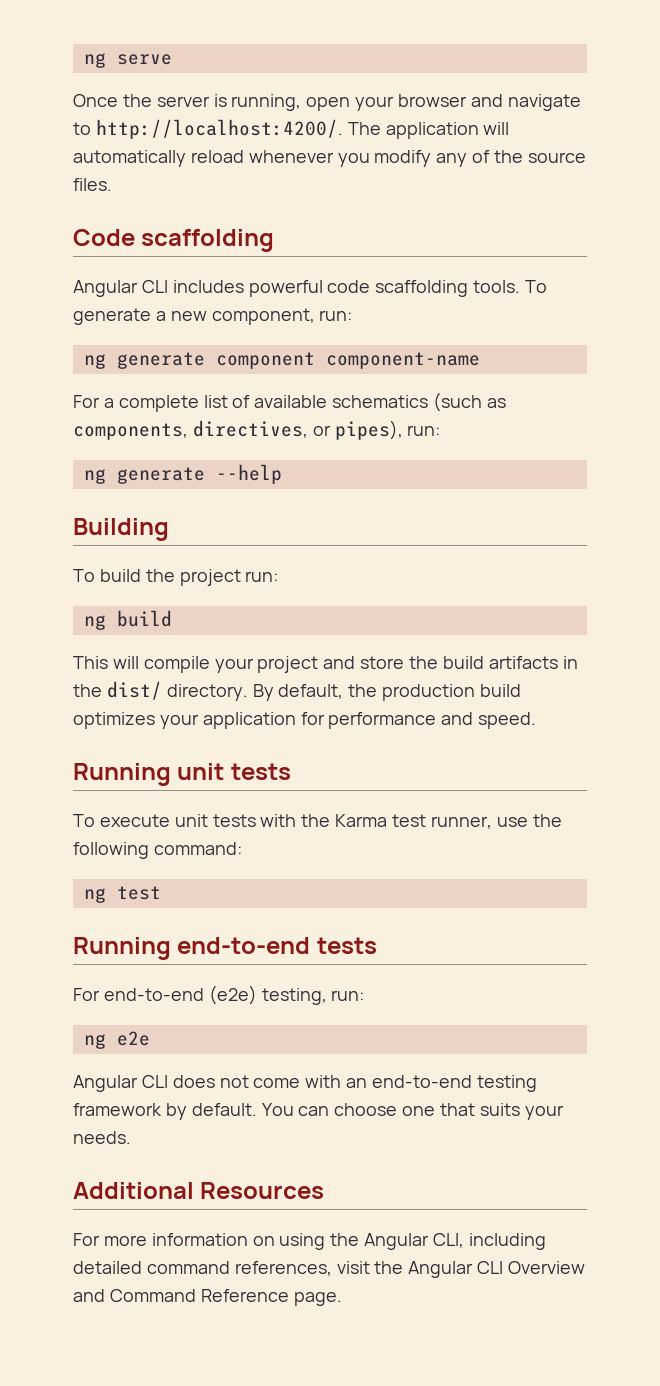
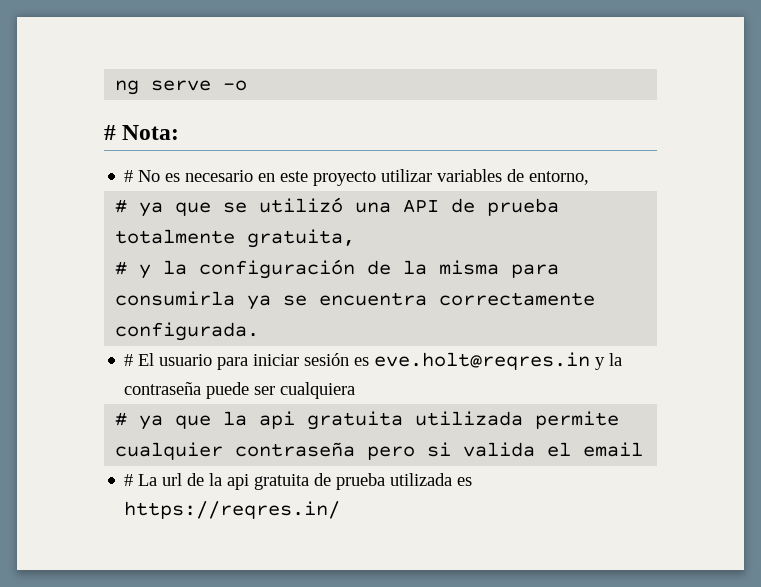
- ng serve
- Once the server is running, open your browser and navigate to http://localhost:4200/. The application will automatically reload whenever you modify any of the source files.
- Code scaffolding
- Angular CLI includes powerful code scaffolding tools. To generate a new component, run:
- ng generate component component-name
- For a complete list of available schematics (such as components, directives, or pipes), run:
- ng generate --help
- Building
- To build the project run:
- ng build
- This will compile your project and store the build artifacts in the dist/ directory. By default, the production build optimizes your application for performance and speed.
- Running unit tests
- To execute unit tests with the Karma test runner, use the following command:
- ng test
- Running end-to-end tests
- For end-to-end (e2e) testing, run:
- ng e2e
- Angular CLI does not come with an end-to-end testing framework by default. You can choose one that suits your needs.
- Additional Resources
- For more information on using the Angular CLI, including detailed command references, visit the Angular CLI Overview and Command Reference page.
+ ng serve -o
+ # Nota:
+ # No es necesario en este proyecto utilizar variables de entorno,
+ # ya que se utilizó una API de prueba totalmente gratuita,
+ # y la configuración de la misma para consumirla ya se encuentra correctamente configurada.
+ # El usuario para iniciar sesión es eve.holt@reqres.in y la contraseña puede ser cualquiera
+ # ya que la api gratuita utilizada permite cualquier contraseña pero si valida el email
+ # La url de la api gratuita de prueba utilizada es https://reqres.in/

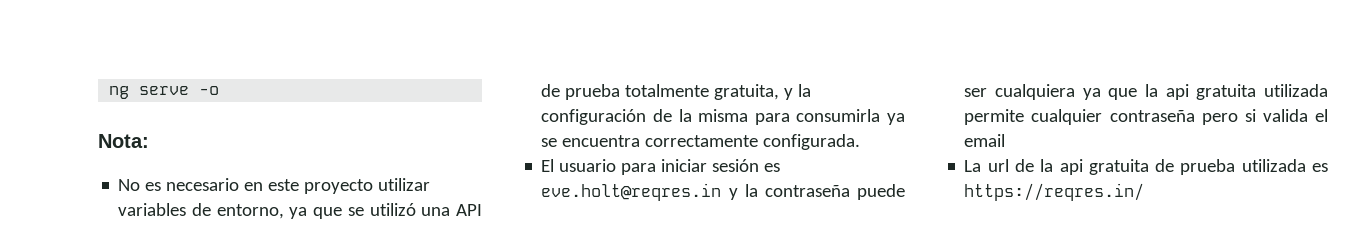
- # Nota:
+ Nota:
- # No es necesario en este proyecto utilizar variables de entorno,
- # ya que se utilizó una API de prueba totalmente gratuita,
- # y la configuración de la misma para consumirla ya se encuentra correctamente configurada.
+ No es necesario en este proyecto utilizar variables de entorno, ya que se utilizó una API de prueba totalmente gratuita, y la configuración de la misma para consumirla ya se encuentra correctamente configurada.
- # El usuario para iniciar sesión es eve.holt@reqres.in y la contraseña puede ser cualquiera
- # ya que la api gratuita utilizada permite cualquier contraseña pero si valida el email
+ El usuario para iniciar sesión es eve.holt@reqres.in y la contraseña puede ser cualquiera ya que la api gratuita utilizada permite cualquier contraseña pero si valida el email
- # La url de la api gratuita de prueba utilizada es https://reqres.in/
+ La url de la api gratuita de prueba utilizada es https://reqres.in/

